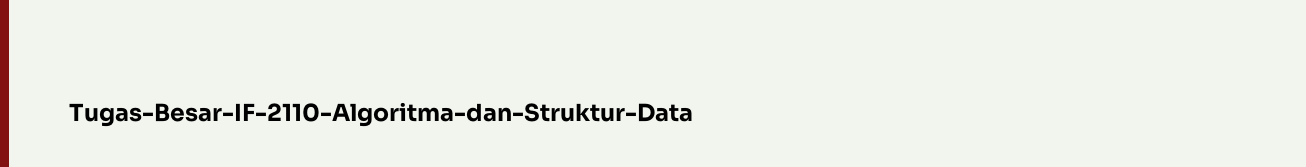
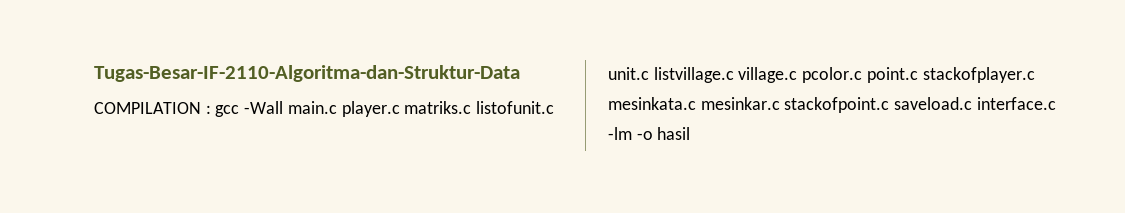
+ COMPILATION : gcc -Wall main.c player.c matriks.c listofunit.c unit.c listvillage.c village.c pcolor.c point.c stackofplayer.c mesinkata.c mesinkar.c stackofpoint.c saveload.c interface.c -lm -o hasil

